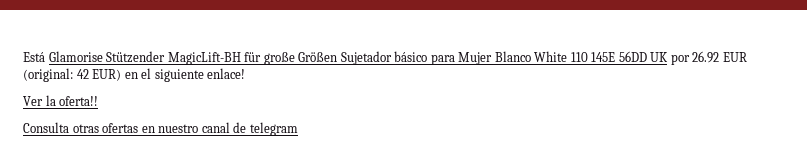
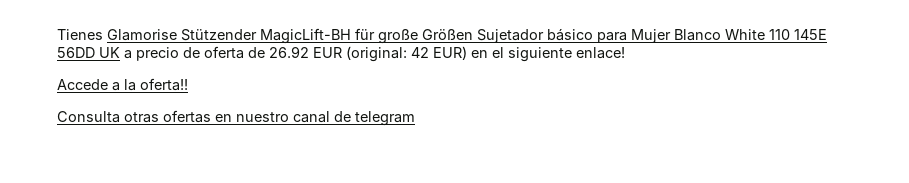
- Está Glamorise Stützender MagicLift-BH für große Größen Sujetador básico para Mujer Blanco White 110 145E 56DD UK por 26.92 EUR (original: 42 EUR) en el siguiente enlace!
+ Tienes Glamorise Stützender MagicLift-BH für große Größen Sujetador básico para Mujer Blanco White 110 145E 56DD UK a precio de oferta de 26.92 EUR (original: 42 EUR) en el siguiente enlace!
- Ver la oferta!!
+ Accede a la oferta!!

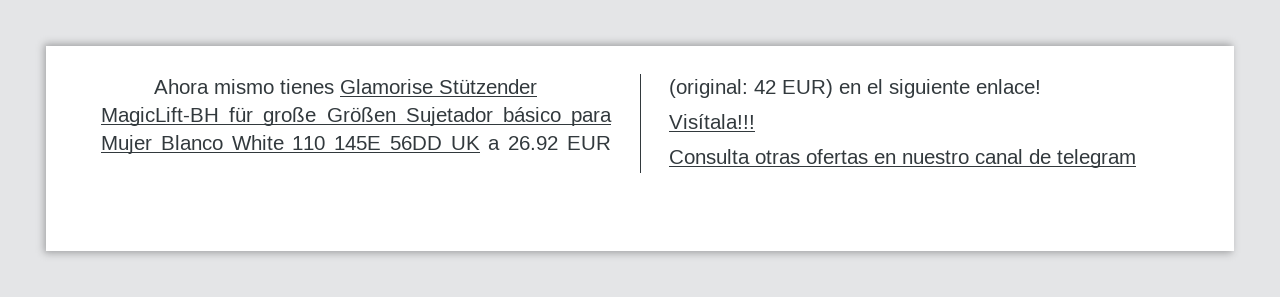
- Tienes Glamorise Stützender MagicLift-BH für große Größen Sujetador básico para Mujer Blanco White 110 145E 56DD UK a precio de oferta de 26.92 EUR (original: 42 EUR) en el siguiente enlace!
+ Ahora mismo tienes Glamorise Stützender MagicLift-BH für große Größen Sujetador básico para Mujer Blanco White 110 145E 56DD UK a 26.92 EUR (original: 42 EUR) en el siguiente enlace!
- Accede a la oferta!!
+ Visítala!!!

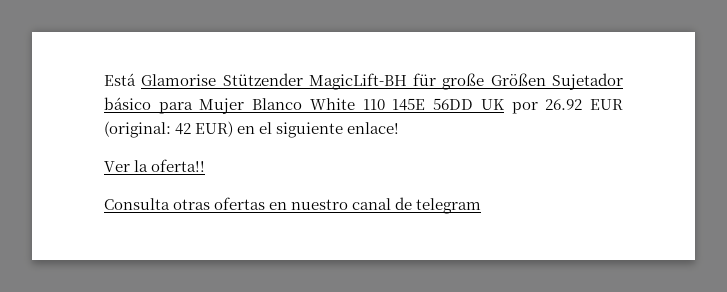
- Ahora mismo tienes Glamorise Stützender MagicLift-BH für große Größen Sujetador básico para Mujer Blanco White 110 145E 56DD UK a 26.92 EUR (original: 42 EUR) en el siguiente enlace!
+ Está Glamorise Stützender MagicLift-BH für große Größen Sujetador básico para Mujer Blanco White 110 145E 56DD UK por 26.92 EUR (original: 42 EUR) en el siguiente enlace!
- Visítala!!!
+ Ver la oferta!!

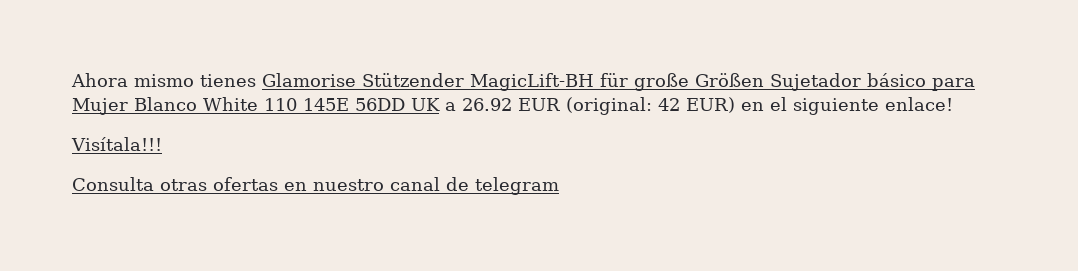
- Está Glamorise Stützender MagicLift-BH für große Größen Sujetador básico para Mujer Blanco White 110 145E 56DD UK por 26.92 EUR (original: 42 EUR) en el siguiente enlace!
+ Ahora mismo tienes Glamorise Stützender MagicLift-BH für große Größen Sujetador básico para Mujer Blanco White 110 145E 56DD UK a 26.92 EUR (original: 42 EUR) en el siguiente enlace!
- Ver la oferta!!
+ Visítala!!!

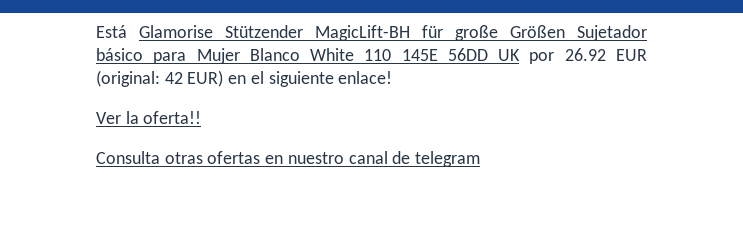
- Ahora mismo tienes Glamorise Stützender MagicLift-BH für große Größen Sujetador básico para Mujer Blanco White 110 145E 56DD UK a 26.92 EUR (original: 42 EUR) en el siguiente enlace!
+ Está Glamorise Stützender MagicLift-BH für große Größen Sujetador básico para Mujer Blanco White 110 145E 56DD UK por 26.92 EUR (original: 42 EUR) en el siguiente enlace!
- Visítala!!!
+ Ver la oferta!!

